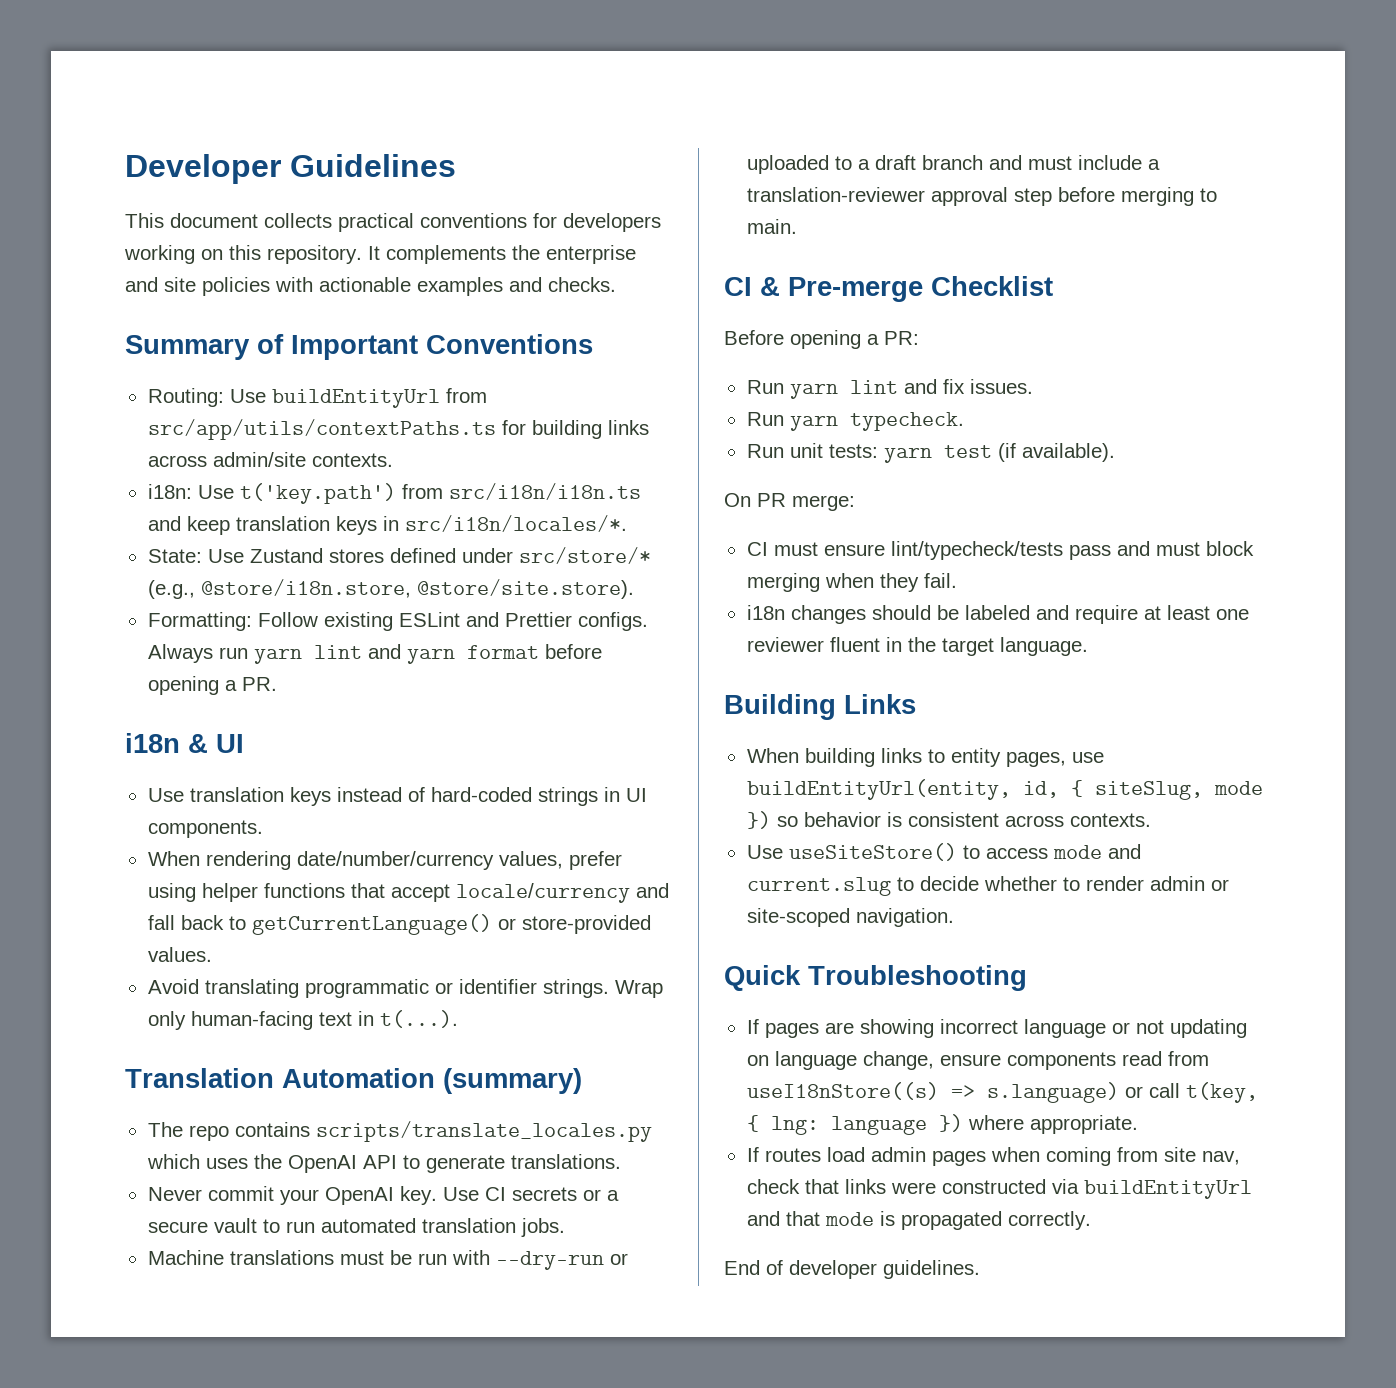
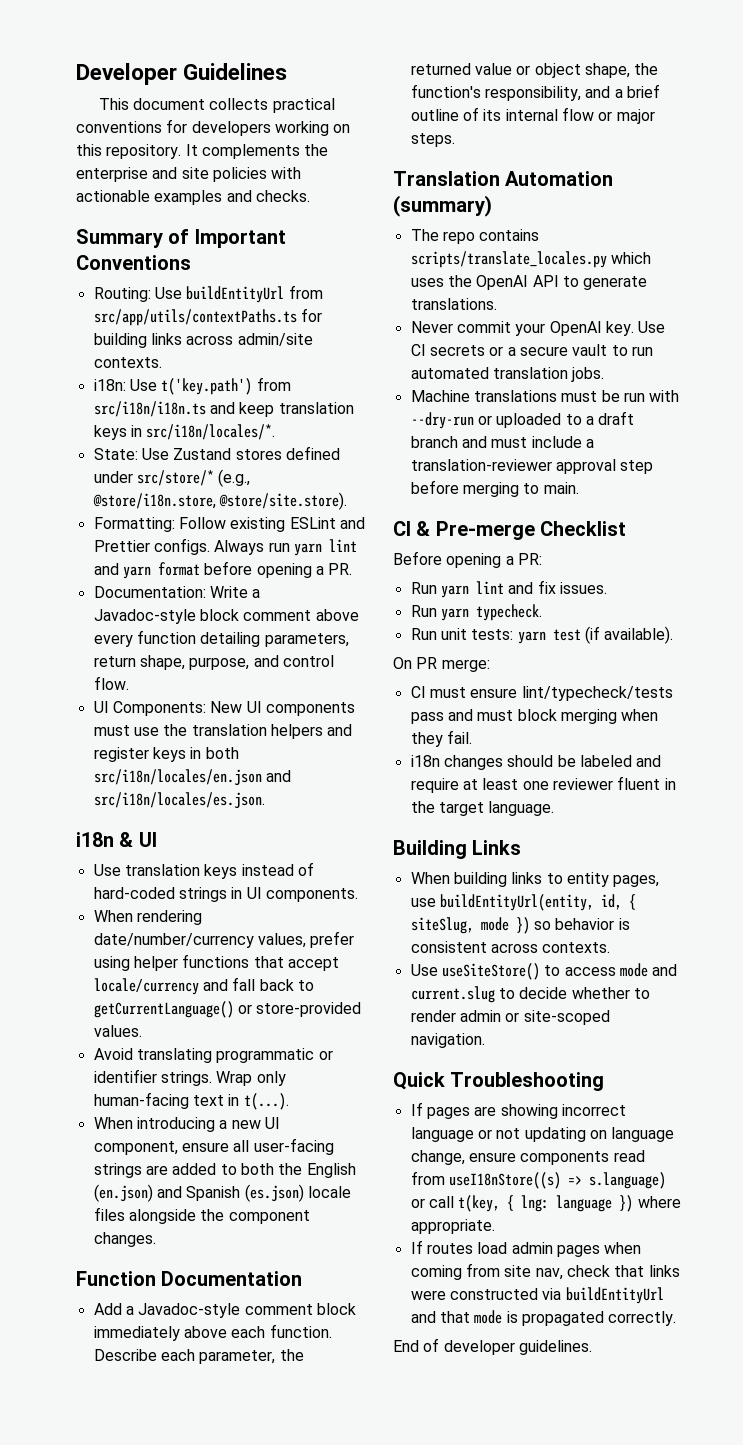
+ Documentation: Write a Javadoc-style block comment above every function detailing parameters, return shape, purpose, and control flow.
+ UI Components: New UI components must use the translation helpers and register keys in both src/i18n/locales/en.json and src/i18n/locales/es.json.
+ When introducing a new UI component, ensure all user-facing strings are added to both the English (en.json) and Spanish (es.json) locale files alongside the component changes.
+ Function Documentation
+ Add a Javadoc-style comment block immediately above each function. Describe each parameter, the returned value or object shape, the function's responsibility, and a brief outline of its internal flow or major steps.

